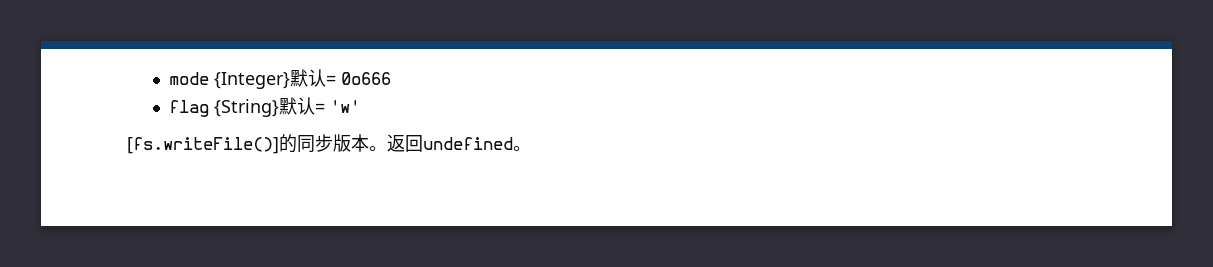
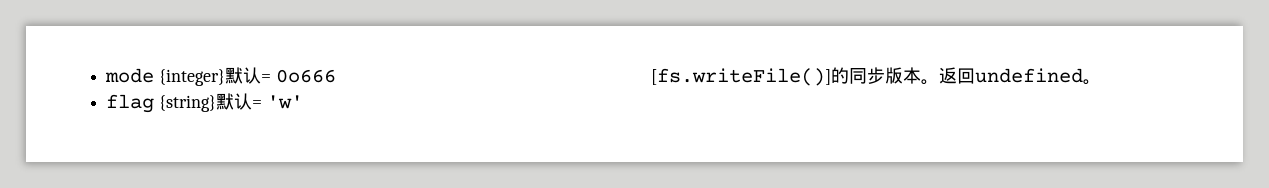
- mode {Integer}默认= 0o666
+ mode {integer}默认= 0o666
- flag {String}默认= 'w'
+ flag {string}默认= 'w'

